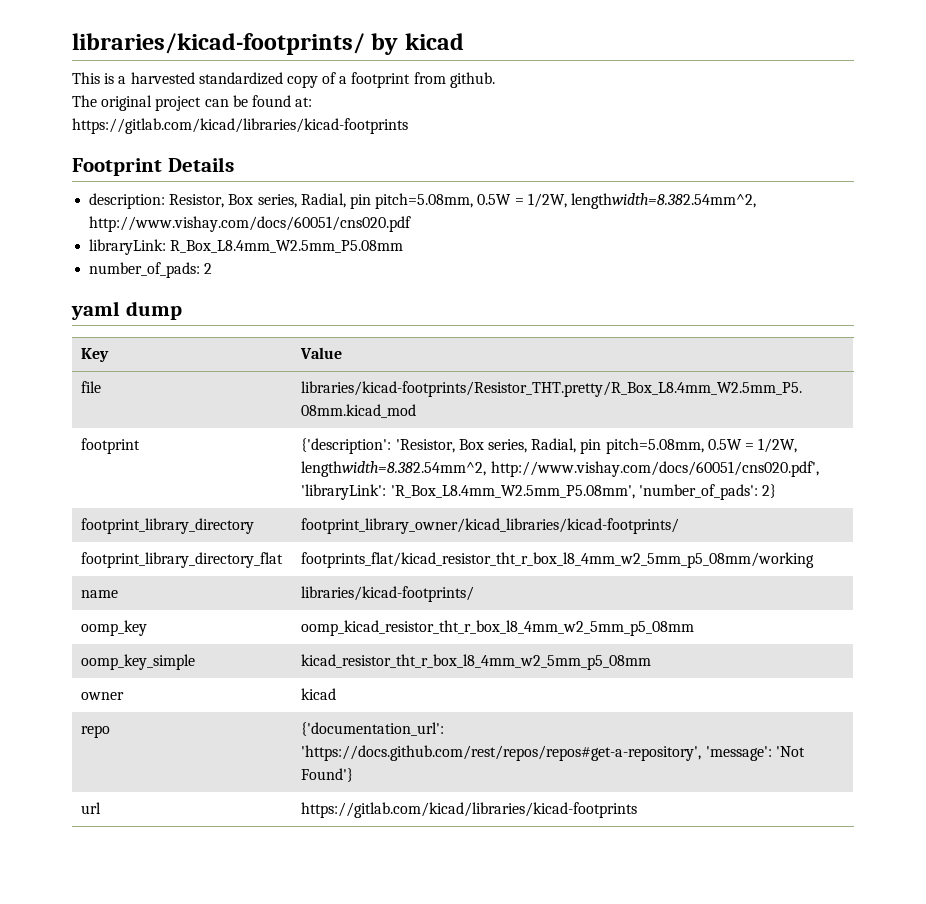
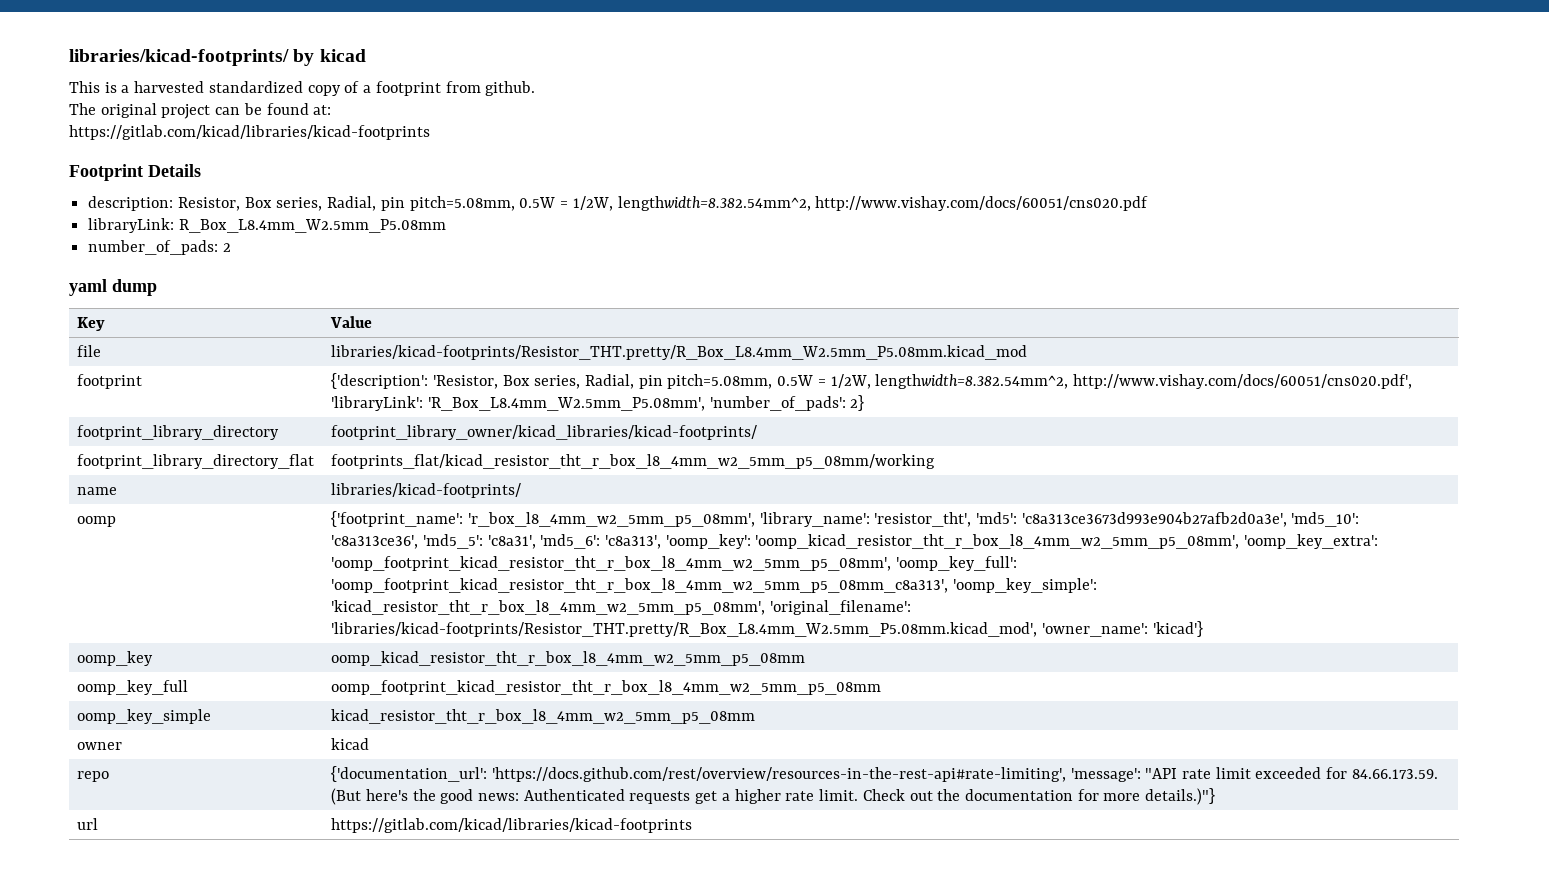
+ oomp | {'footprint_name': 'r_box_l8_4mm_w2_5mm_p5_08mm', 'library_name': 'resistor_tht', 'md5': 'c8a313ce3673d993e904b27afb2d0a3e', 'md5_10': 'c8a313ce36', 'md5_5': 'c8a31', 'md5_6': 'c8a313', 'oomp_key': 'oomp_kicad_resistor_tht_r_box_l8_4mm_w2_5mm_p5_08mm', 'oomp_key_extra': 'oomp_footprint_kicad_resistor_tht_r_box_l8_4mm_w2_5mm_p5_08mm', 'oomp_key_full': 'oomp_footprint_kicad_resistor_tht_r_box_l8_4mm_w2_5mm_p5_08mm_c8a313', 'oomp_key_simple': 'kicad_resistor_tht_r_box_l8_4mm_w2_5mm_p5_08mm', 'original_filename': 'libraries/kicad-footprints/Resistor_THT.pretty/R_Box_L8.4mm_W2.5mm_P5.08mm.kicad_mod', 'owner_name': 'kicad'}
+ oomp_key_full | oomp_footprint_kicad_resistor_tht_r_box_l8_4mm_w2_5mm_p5_08mm
- repo | {'documentation_url': 'https://docs.github.com/rest/repos/repos#get-a-repository', 'message': 'Not Found'}
+ repo | {'documentation_url': 'https://docs.github.com/rest/overview/resources-in-the-rest-api#rate-limiting', 'message': "API rate limit exceeded for 84.66.173.59. (But here's the good news: Authenticated requests get a higher rate limit. Check out the documentation for more details.)"}

